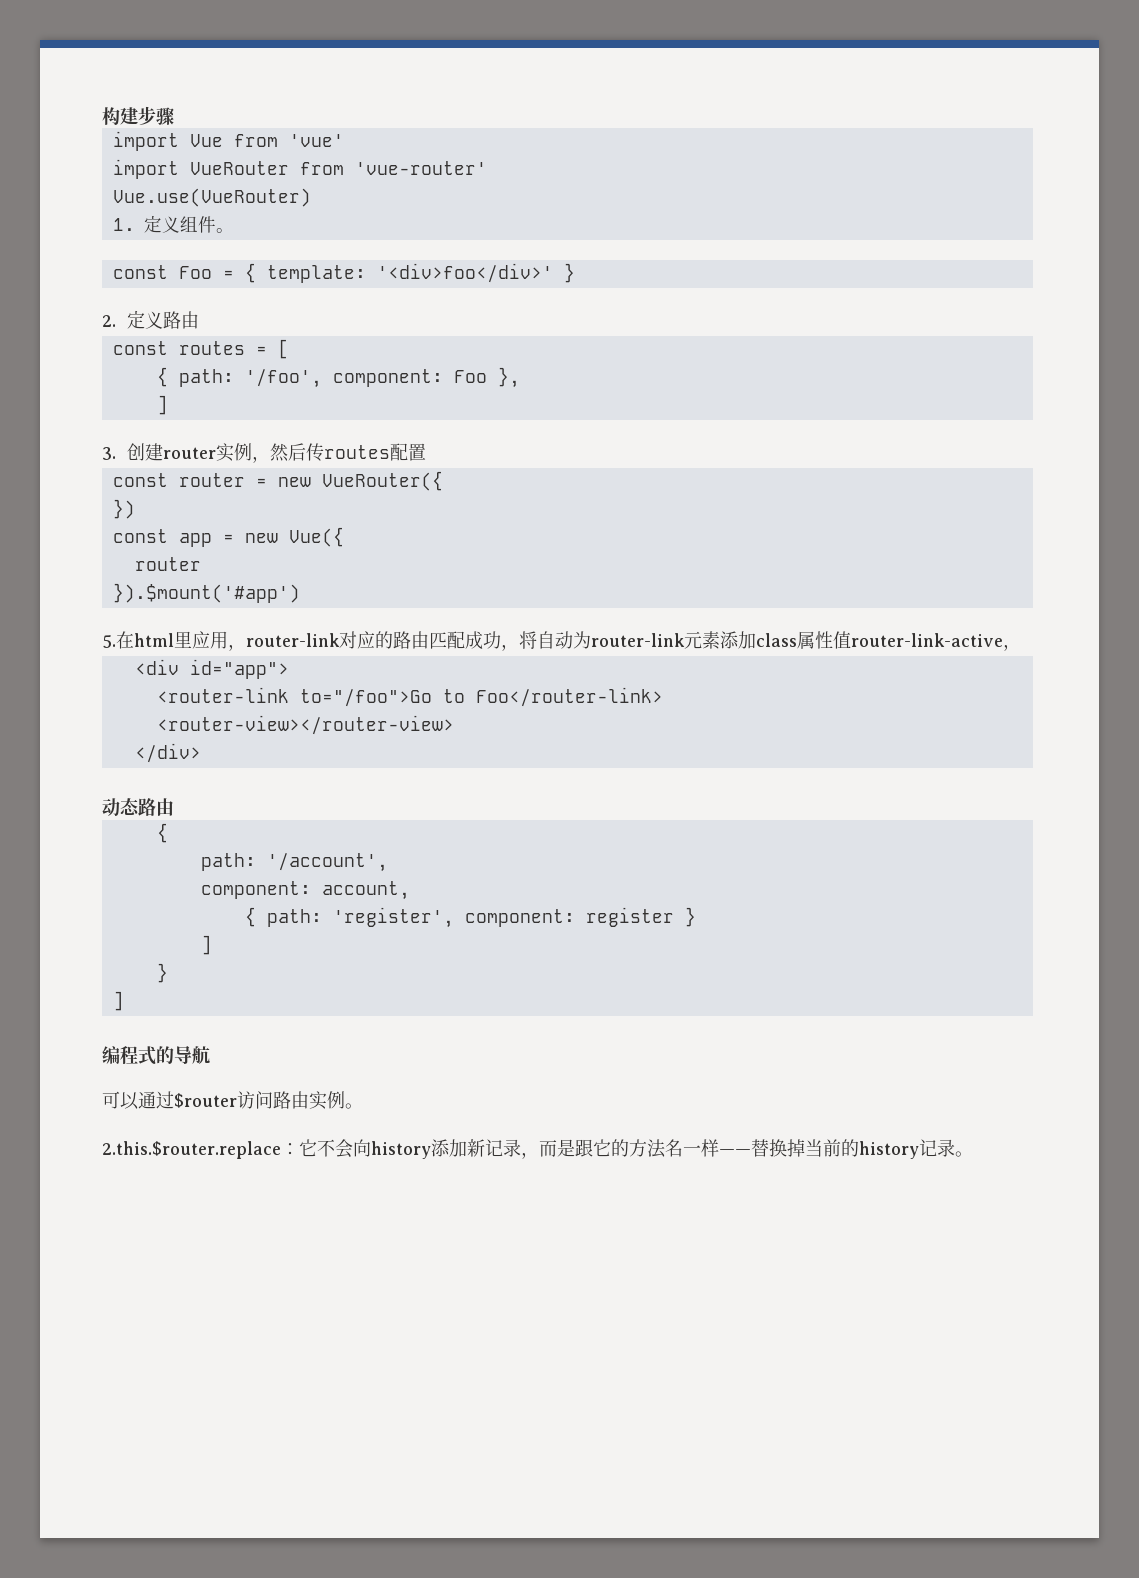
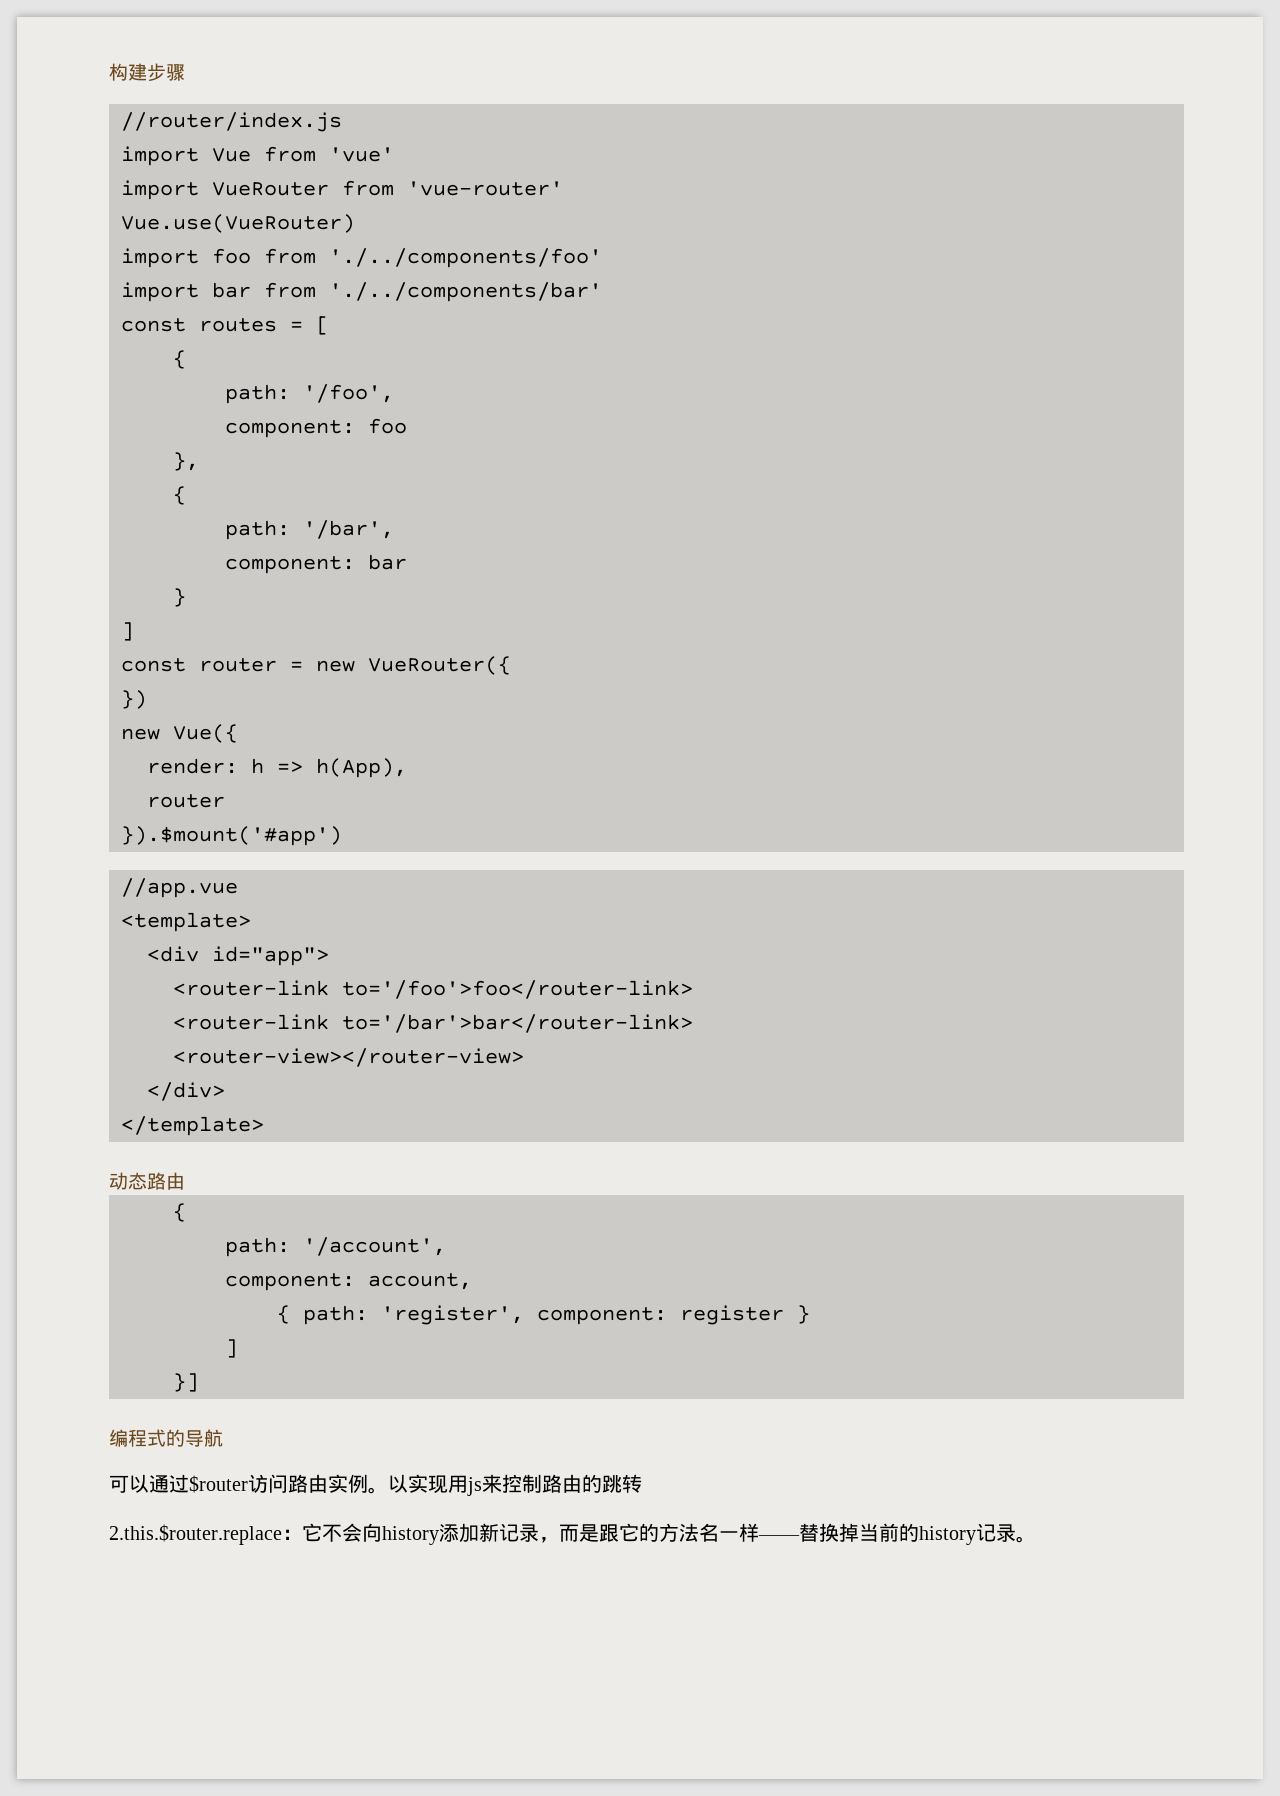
+ //router/index.js
- 1.定义组件。
- const Foo = { template: '<div>foo</div>' }
- 2.定义路由
+ import foo from './../components/foo'
+ import bar from './../components/bar'
  const routes = [
- { path: '/foo', component: Foo },
+ {
+ path: '/foo',
+ component: foo
+ },
+ {
+ path: '/bar',
+ component: bar
+ }
  ]
- 3.创建router实例，然后传routes配置
- const app = new Vue({
+ new Vue({
+ render: h => h(App),
  router
  }).$mount('#app')
- 5.在html里应用，router-link对应的路由匹配成功，将自动为router-link元素添加class属性值router-link-active，
+ //app.vue
+ <template>
- <router-link to="/foo">Go to Foo</router-link>
+ <router-link to='/foo'>foo</router-link>
+ <router-link to='/bar'>bar</router-link>
+ </template>
  { path: 'register', component: register }
  ]
- }
- ]
+ }]
+ 以实现用js来控制路由的跳转

